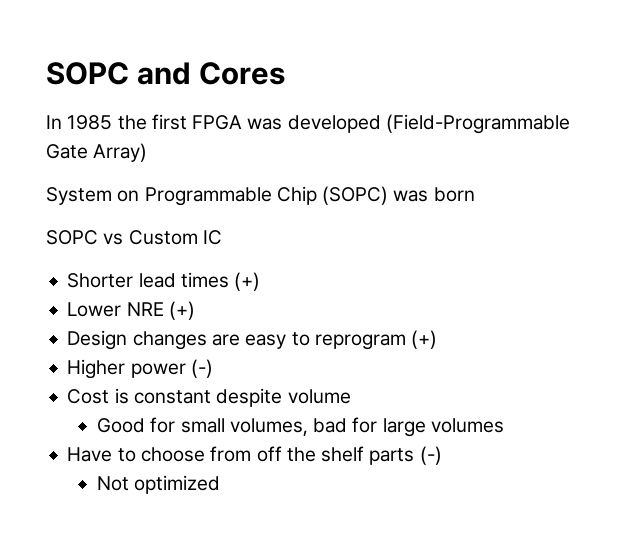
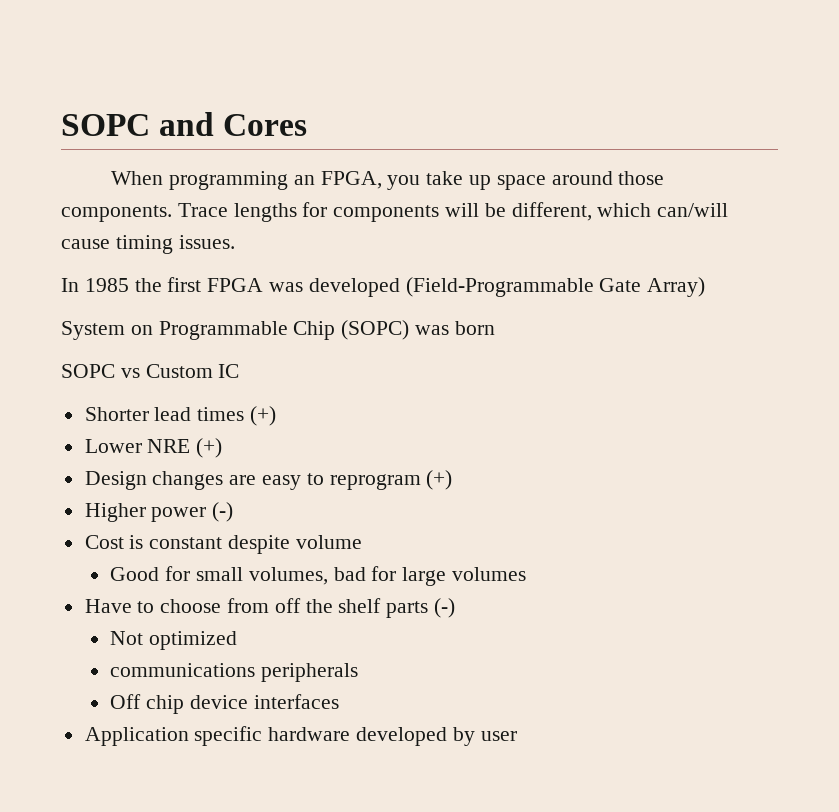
+ When programming an FPGA, you take up space around those components. Trace lengths for components will be different, which can/will cause timing issues.
+ communications peripherals
+ Off chip device interfaces
+ Application specific hardware developed by user

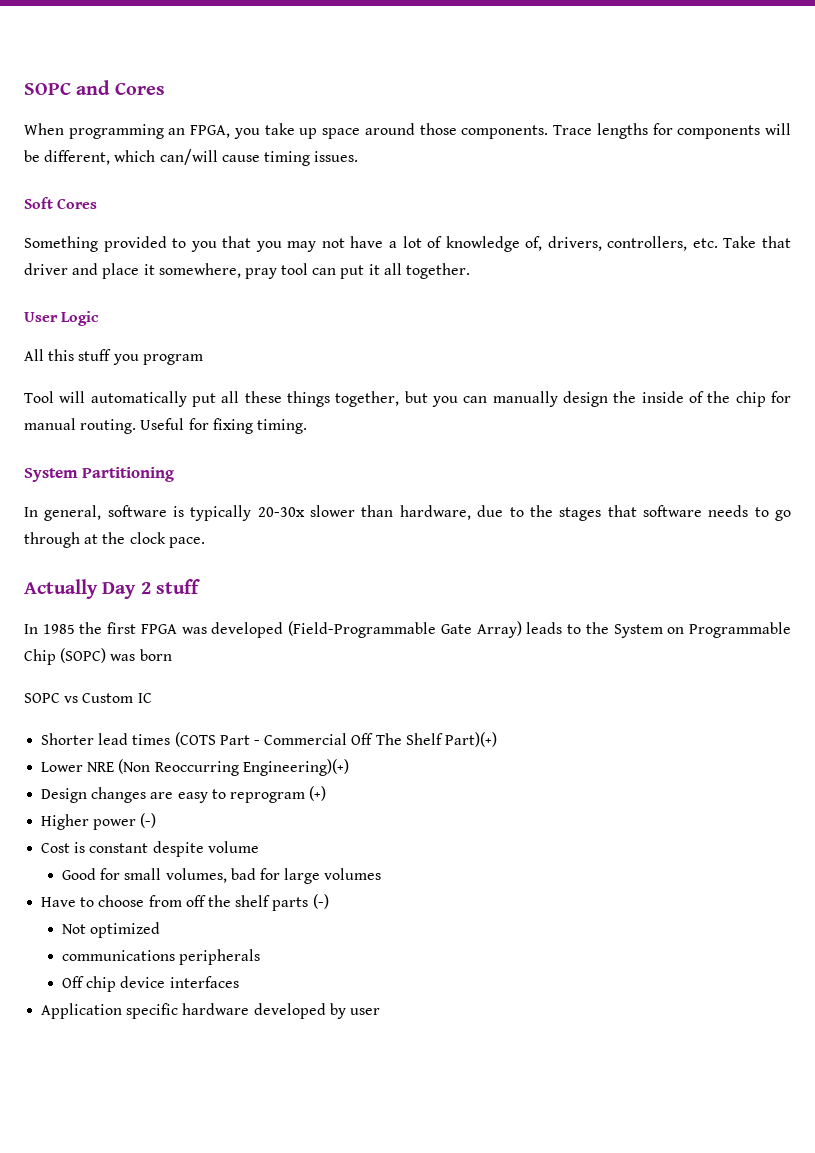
+ Soft Cores
+ Something provided to you that you may not have a lot of knowledge of, drivers, controllers, etc. Take that driver and place it somewhere, pray tool can put it all together.
+ User Logic
+ All this stuff you program
+ Tool will automatically put all these things together, but you can manually design the inside of the chip for manual routing. Useful for fixing timing.
+ System Partitioning
+ In general, software is typically 20-30x slower than hardware, due to the stages that software needs to go through at the clock pace.
+ Actually Day 2 stuff
- In 1985 the first FPGA was developed (Field-Programmable Gate Array)
- System on Programmable Chip (SOPC) was born
+ In 1985 the first FPGA was developed (Field-Programmable Gate Array) leads to the System on Programmable Chip (SOPC) was born
- Shorter lead times (+)
+ Shorter lead times (COTS Part - Commercial Off The Shelf Part)(+)
- Lower NRE (+)
+ Lower NRE (Non Reoccurring Engineering)(+)

